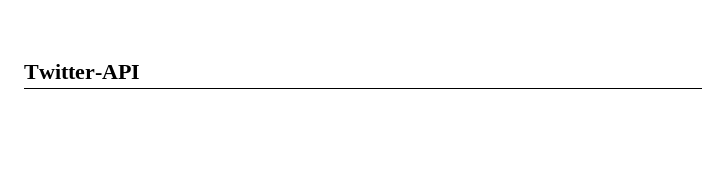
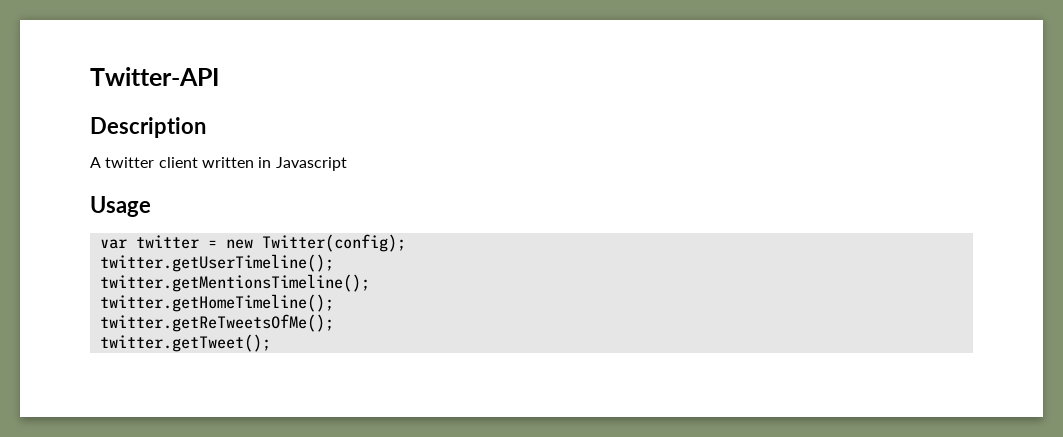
+ Description
+ A twitter client written in Javascript
+ Usage
+ var twitter = new Twitter(config);
+ twitter.getUserTimeline();
+ twitter.getMentionsTimeline();
+ twitter.getHomeTimeline();
+ twitter.getReTweetsOfMe();
+ twitter.getTweet();

